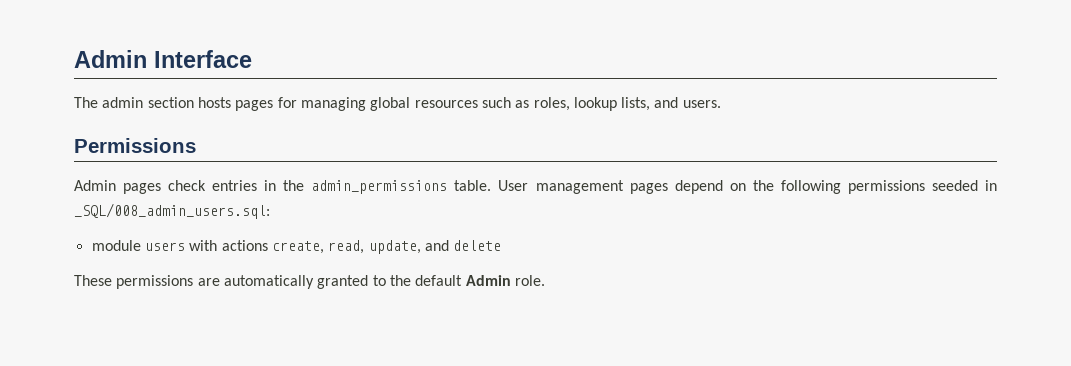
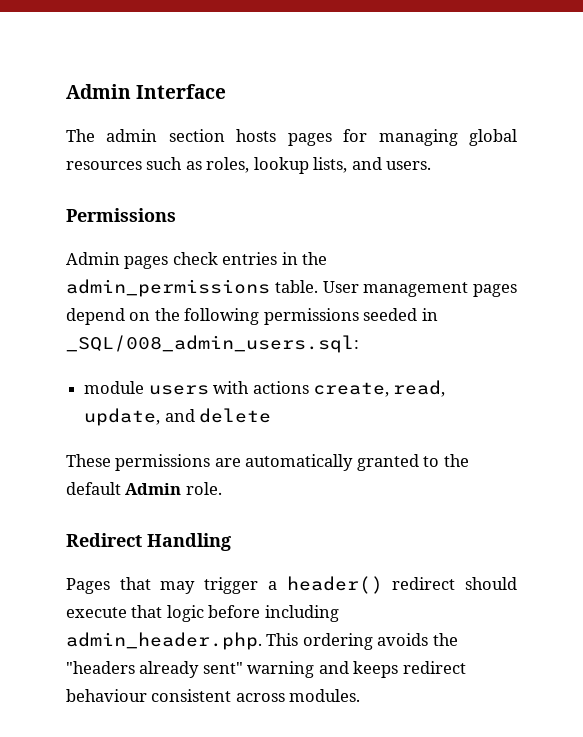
+ Redirect Handling
+ Pages that may trigger a header() redirect should execute that logic before including admin_header.php. This ordering avoids the "headers already sent" warning and keeps redirect behaviour consistent across modules.

